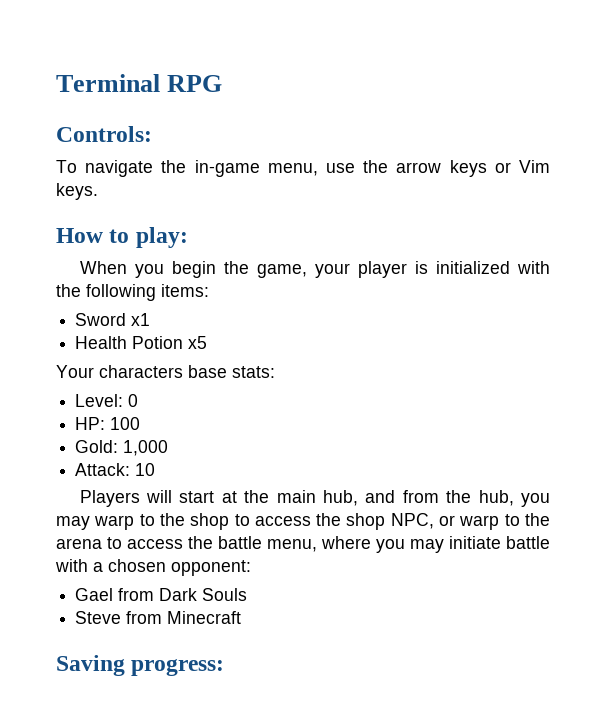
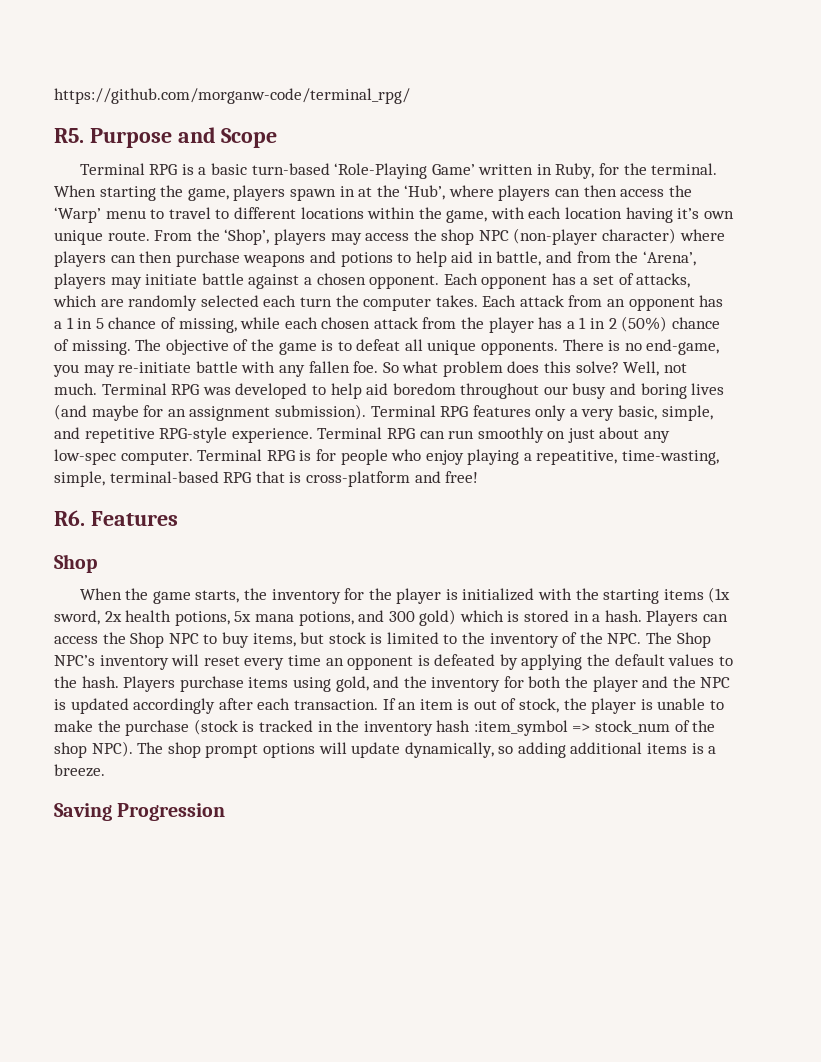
- Terminal RPG
- Controls:
- To navigate the in-game menu, use the arrow keys or Vim keys.
- How to play:
- When you begin the game, your player is initialized with the following items:
- Sword x1
- Health Potion x5
- Your characters base stats:
- Level: 0
- HP: 100
- Gold: 1,000
- Attack: 10
- Players will start at the main hub, and from the hub, you may warp to the shop to access the shop NPC, or warp to the arena to access the battle menu, where you may initiate battle with a chosen opponent:
- Gael from Dark Souls
- Steve from Minecraft
+ https://github.com/morganw-code/terminal_rpg/
+ R5. Purpose and Scope
+ Terminal RPG is a basic turn-based ‘Role-Playing Game’ written in Ruby, for the terminal. When starting the game, players spawn in at the ‘Hub’, where players can then access the ‘Warp’ menu to travel to different locations within the game, with each location having it’s own unique route. From the ‘Shop’, players may access the shop NPC (non-player character) where players can then purchase weapons and potions to help aid in battle, and from the ‘Arena’, players may initiate battle against a chosen opponent. Each opponent has a set of attacks, which are randomly selected each turn the computer takes. Each attack from an opponent has a 1 in 5 chance of missing, while each chosen attack from the player has a 1 in 2 (50%) chance of missing. The objective of the game is to defeat all unique opponents. There is no end-game, you may re-initiate battle with any fallen foe. So what problem does this solve? Well, not much. Terminal RPG was developed to help aid boredom throughout our busy and boring lives (and maybe for an assignment submission). Terminal RPG features only a very basic, simple, and repetitive RPG-style experience. Terminal RPG can run smoothly on just about any low-spec computer. Terminal RPG is for people who enjoy playing a repeatitive, time-wasting, simple, terminal-based RPG that is cross-platform and free!
+ R6. Features
+ Shop
+ When the game starts, the inventory for the player is initialized with the starting items (1x sword, 2x health potions, 5x mana potions, and 300 gold) which is stored in a hash. Players can access the Shop NPC to buy items, but stock is limited to the inventory of the NPC. The Shop NPC’s inventory will reset every time an opponent is defeated by applying the default values to the hash. Players purchase items using gold, and the inventory for both the player and the NPC is updated accordingly after each transaction. If an item is out of stock, the player is unable to make the purchase (stock is tracked in the inventory hash :item_symbol => stock_num of the shop NPC). The shop prompt options will update dynamically, so adding additional items is a breeze.
- Saving progress:
+ Saving Progression

